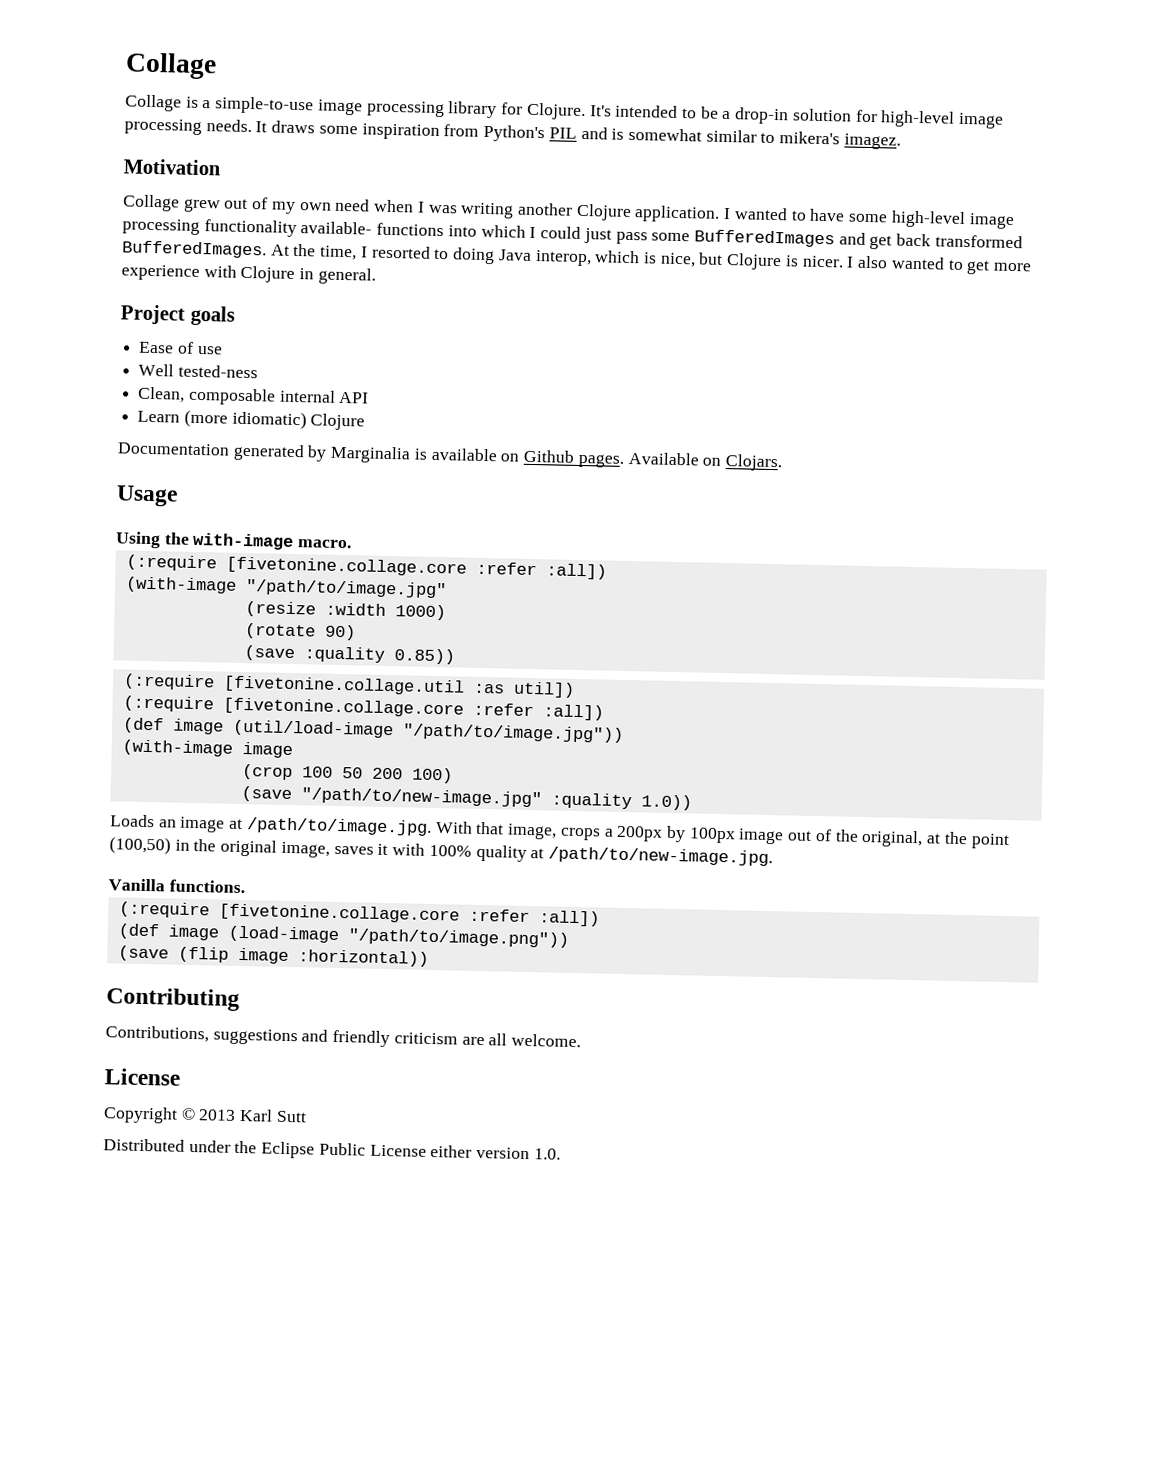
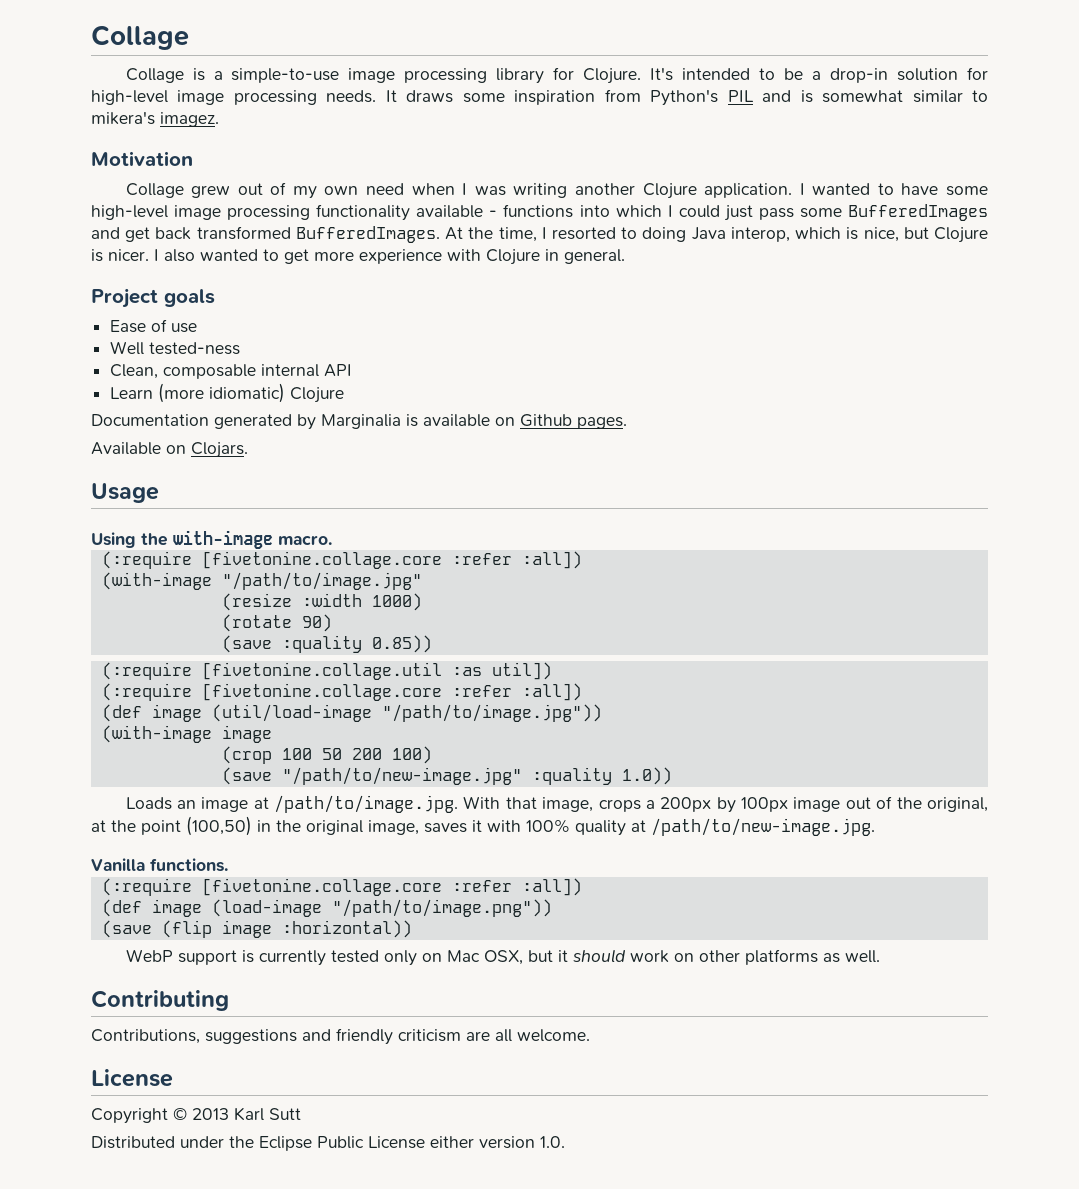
- I wanted to have some high-level image processing functionality available- functions into which I could just pass some BufferedImages and get back transformed BufferedImages.
+ I wanted to have some high-level image processing functionality available - functions into which I could just pass some BufferedImages and get back transformed BufferedImages.
- Documentation generated by Marginalia is available on Github pages. Available on Clojars.
+ Documentation generated by Marginalia is available on Github pages.
+ Available on Clojars.
+ WebP support is currently tested only on Mac OSX, but it should work on other platforms as well.

